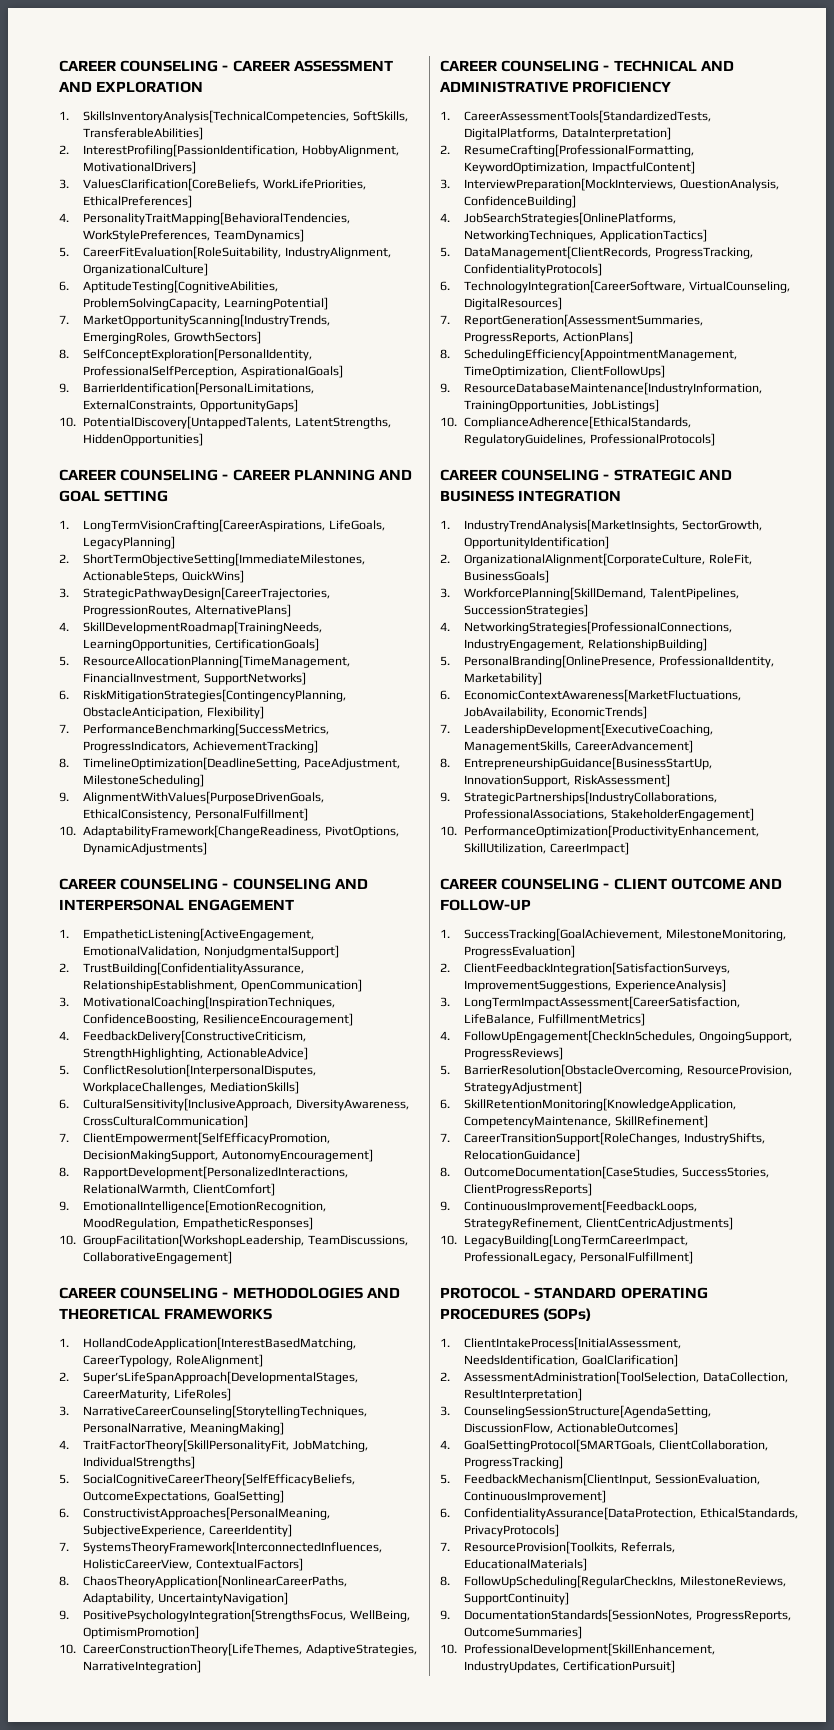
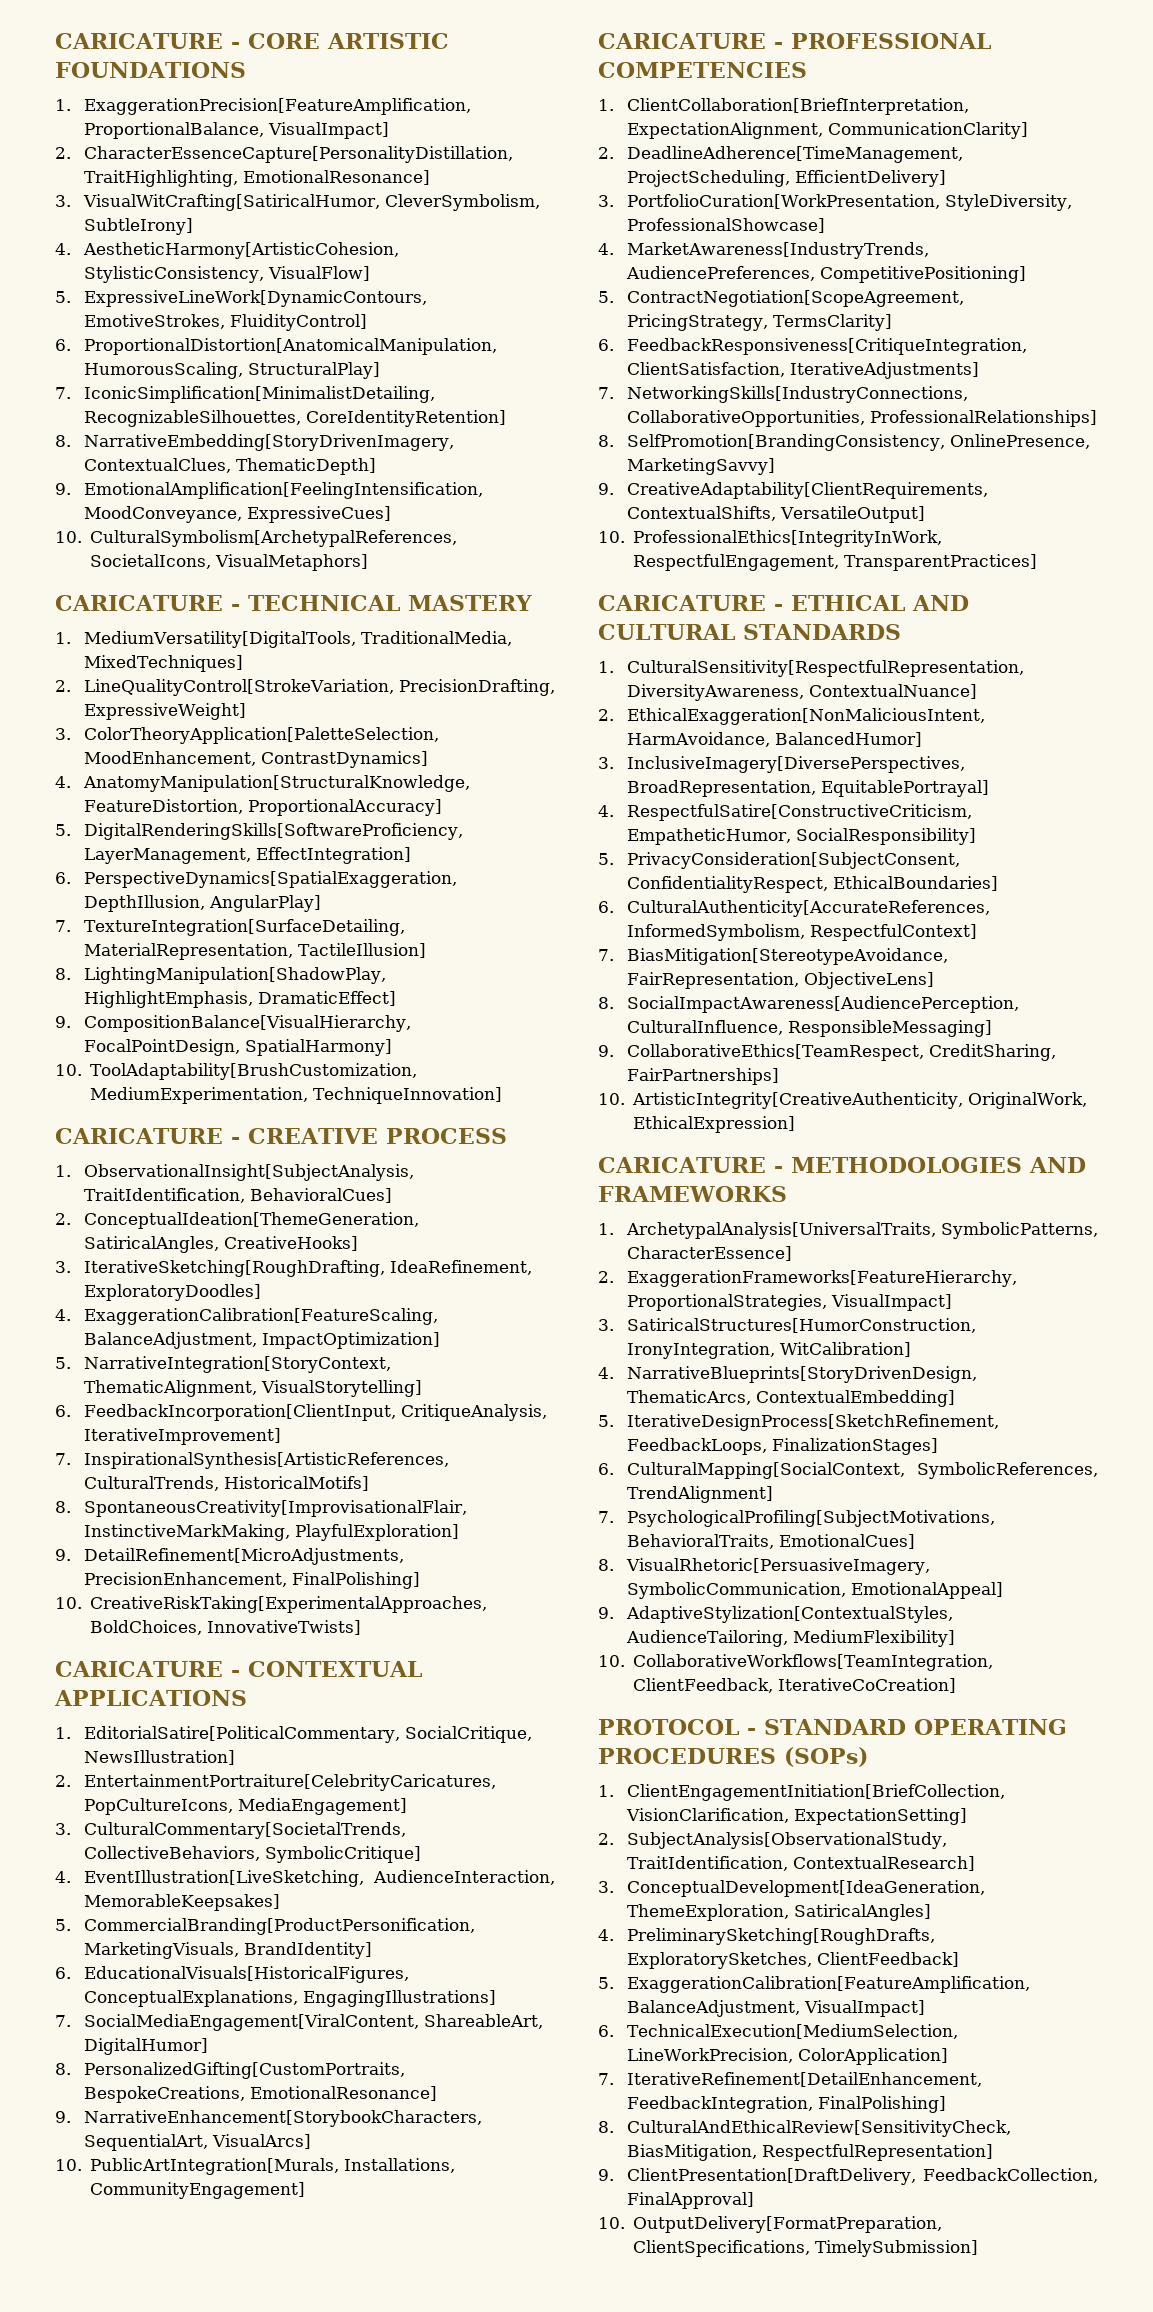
- CAREER COUNSELING - CAREER ASSESSMENT AND EXPLORATION
- 1. SkillsInventoryAnalysis[TechnicalCompetencies, SoftSkills, TransferableAbilities]
- 2. InterestProfiling[PassionIdentification, HobbyAlignment, MotivationalDrivers]
- 3. ValuesClarification[CoreBeliefs, WorkLifePriorities, EthicalPreferences]
- 4. PersonalityTraitMapping[BehavioralTendencies, WorkStylePreferences, TeamDynamics]
- 5. CareerFitEvaluation[RoleSuitability, IndustryAlignment, OrganizationalCulture]
- 6. AptitudeTesting[CognitiveAbilities, ProblemSolvingCapacity, LearningPotential]
- 7. MarketOpportunityScanning[IndustryTrends, EmergingRoles, GrowthSectors]
- 8. SelfConceptExploration[PersonalIdentity, ProfessionalSelfPerception, AspirationalGoals]
- 9. BarrierIdentification[PersonalLimitations, ExternalConstraints, OpportunityGaps]
- 10. PotentialDiscovery[UntappedTalents, LatentStrengths, HiddenOpportunities]
- CAREER COUNSELING - CAREER PLANNING AND GOAL SETTING
- 1. LongTermVisionCrafting[CareerAspirations, LifeGoals, LegacyPlanning]
- 2. ShortTermObjectiveSetting[ImmediateMilestones, ActionableSteps, QuickWins]
- 3. StrategicPathwayDesign[CareerTrajectories, ProgressionRoutes, AlternativePlans]
- 4. SkillDevelopmentRoadmap[TrainingNeeds, LearningOpportunities, CertificationGoals]
- 5. ResourceAllocationPlanning[TimeManagement, FinancialInvestment, SupportNetworks]
- 6. RiskMitigationStrategies[ContingencyPlanning, ObstacleAnticipation, Flexibility]
- 7. PerformanceBenchmarking[SuccessMetrics, ProgressIndicators, AchievementTracking]
- 8. TimelineOptimization[DeadlineSetting, PaceAdjustment, MilestoneScheduling]
- 9. AlignmentWithValues[PurposeDrivenGoals, EthicalConsistency, PersonalFulfillment]
- 10. AdaptabilityFramework[ChangeReadiness, PivotOptions, DynamicAdjustments]
- CAREER COUNSELING - COUNSELING AND INTERPERSONAL ENGAGEMENT
- 1. EmpatheticListening[ActiveEngagement, EmotionalValidation, NonjudgmentalSupport]
- 2. TrustBuilding[ConfidentialityAssurance, RelationshipEstablishment, OpenCommunication]
- 3. MotivationalCoaching[InspirationTechniques, ConfidenceBoosting, ResilienceEncouragement]
- 4. FeedbackDelivery[ConstructiveCriticism, StrengthHighlighting, ActionableAdvice]
- 5. ConflictResolution[InterpersonalDisputes, WorkplaceChallenges, MediationSkills]
- 6. CulturalSensitivity[InclusiveApproach, DiversityAwareness, CrossCulturalCommunication]
- 7. ClientEmpowerment[SelfEfficacyPromotion, DecisionMakingSupport, AutonomyEncouragement]
- 8. RapportDevelopment[PersonalizedInteractions, RelationalWarmth, ClientComfort]
- 9. EmotionalIntelligence[EmotionRecognition, MoodRegulation, EmpatheticResponses]
- 10. GroupFacilitation[WorkshopLeadership, TeamDiscussions, CollaborativeEngagement]
- CAREER COUNSELING - METHODOLOGIES AND THEORETICAL FRAMEWORKS
+ CARICATURE - CORE ARTISTIC FOUNDATIONS
+ 1. ExaggerationPrecision[FeatureAmplification, ProportionalBalance, VisualImpact]
+ 2. CharacterEssenceCapture[PersonalityDistillation, TraitHighlighting, EmotionalResonance]
+ 3. VisualWitCrafting[SatiricalHumor, CleverSymbolism, SubtleIrony]
+ 4. AestheticHarmony[ArtisticCohesion, StylisticConsistency, VisualFlow]
+ 5. ExpressiveLineWork[DynamicContours, EmotiveStrokes, FluidityControl]
+ 6. ProportionalDistortion[AnatomicalManipulation, HumorousScaling, StructuralPlay]
+ 7. IconicSimplification[MinimalistDetailing, RecognizableSilhouettes, CoreIdentityRetention]
+ 8. NarrativeEmbedding[StoryDrivenImagery, ContextualClues, ThematicDepth]
+ 9. EmotionalAmplification[FeelingIntensification, MoodConveyance, ExpressiveCues]
+ 10. CulturalSymbolism[ArchetypalReferences, SocietalIcons, VisualMetaphors]
+ CARICATURE - TECHNICAL MASTERY
+ 1. MediumVersatility[DigitalTools, TraditionalMedia, MixedTechniques]
+ 2. LineQualityControl[StrokeVariation, PrecisionDrafting, ExpressiveWeight]
+ 3. ColorTheoryApplication[PaletteSelection, MoodEnhancement, ContrastDynamics]
+ 4. AnatomyManipulation[StructuralKnowledge, FeatureDistortion, ProportionalAccuracy]
+ 5. DigitalRenderingSkills[SoftwareProficiency, LayerManagement, EffectIntegration]
+ 6. PerspectiveDynamics[SpatialExaggeration, DepthIllusion, AngularPlay]
+ 7. TextureIntegration[SurfaceDetailing, MaterialRepresentation, TactileIllusion]
+ 8. LightingManipulation[ShadowPlay, HighlightEmphasis, DramaticEffect]
+ 9. CompositionBalance[VisualHierarchy, FocalPointDesign, SpatialHarmony]
+ 10. ToolAdaptability[BrushCustomization, MediumExperimentation, TechniqueInnovation]
+ CARICATURE - CREATIVE PROCESS
+ 1. ObservationalInsight[SubjectAnalysis, TraitIdentification, BehavioralCues]
+ 2. ConceptualIdeation[ThemeGeneration, SatiricalAngles, CreativeHooks]
+ 3. IterativeSketching[RoughDrafting, IdeaRefinement, ExploratoryDoodles]
+ 4. ExaggerationCalibration[FeatureScaling, BalanceAdjustment, ImpactOptimization]
+ 5. NarrativeIntegration[StoryContext, ThematicAlignment, VisualStorytelling]
+ 6. FeedbackIncorporation[ClientInput, CritiqueAnalysis, IterativeImprovement]
+ 7. InspirationalSynthesis[ArtisticReferences, CulturalTrends, HistoricalMotifs]
+ 8. SpontaneousCreativity[ImprovisationalFlair, InstinctiveMarkMaking, PlayfulExploration]
+ 9. DetailRefinement[MicroAdjustments, PrecisionEnhancement, FinalPolishing]
+ 10. CreativeRiskTaking[ExperimentalApproaches, BoldChoices, InnovativeTwists]
+ CARICATURE - CONTEXTUAL APPLICATIONS
+ 1. EditorialSatire[PoliticalCommentary, SocialCritique, NewsIllustration]
+ 2. EntertainmentPortraiture[CelebrityCaricatures, PopCultureIcons, MediaEngagement]
+ 3. CulturalCommentary[SocietalTrends, CollectiveBehaviors, SymbolicCritique]
+ 4. EventIllustration[LiveSketching, AudienceInteraction, MemorableKeepsakes]
+ 5. CommercialBranding[ProductPersonification, MarketingVisuals, BrandIdentity]
+ 6. EducationalVisuals[HistoricalFigures, ConceptualExplanations, EngagingIllustrations]
+ 7. SocialMediaEngagement[ViralContent, ShareableArt, DigitalHumor]
+ 8. PersonalizedGifting[CustomPortraits, BespokeCreations, EmotionalResonance]
+ 9. NarrativeEnhancement[StorybookCharacters, SequentialArt, VisualArcs]
+ 10. PublicArtIntegration[Murals, Installations, CommunityEngagement]
+ CARICATURE - PROFESSIONAL COMPETENCIES
+ 1. ClientCollaboration[BriefInterpretation, ExpectationAlignment, CommunicationClarity]
+ 2. DeadlineAdherence[TimeManagement, ProjectScheduling, EfficientDelivery]
+ 3. PortfolioCuration[WorkPresentation, StyleDiversity, ProfessionalShowcase]
+ 4. MarketAwareness[IndustryTrends, AudiencePreferences, CompetitivePositioning]
+ 5. ContractNegotiation[ScopeAgreement, PricingStrategy, TermsClarity]
+ 6. FeedbackResponsiveness[CritiqueIntegration, ClientSatisfaction, IterativeAdjustments]
+ 7. NetworkingSkills[IndustryConnections, CollaborativeOpportunities, ProfessionalRelationships]
+ 8. SelfPromotion[BrandingConsistency, OnlinePresence, MarketingSavvy]
+ 9. CreativeAdaptability[ClientRequirements, ContextualShifts, VersatileOutput]
+ 10. ProfessionalEthics[IntegrityInWork, RespectfulEngagement, TransparentPractices]
+ CARICATURE - ETHICAL AND CULTURAL STANDARDS
+ 1. CulturalSensitivity[RespectfulRepresentation, DiversityAwareness, ContextualNuance]
+ 2. EthicalExaggeration[NonMaliciousIntent, HarmAvoidance, BalancedHumor]
+ 3. InclusiveImagery[DiversePerspectives, BroadRepresentation, EquitablePortrayal]
+ 4. RespectfulSatire[ConstructiveCriticism, EmpatheticHumor, SocialResponsibility]
+ 5. PrivacyConsideration[SubjectConsent, ConfidentialityRespect, EthicalBoundaries]
+ 6. CulturalAuthenticity[AccurateReferences, InformedSymbolism, RespectfulContext]
+ 7. BiasMitigation[StereotypeAvoidance, FairRepresentation, ObjectiveLens]
+ 8. SocialImpactAwareness[AudiencePerception, CulturalInfluence, ResponsibleMessaging]
+ 9. CollaborativeEthics[TeamRespect, CreditSharing, FairPartnerships]
+ 10. ArtisticIntegrity[CreativeAuthenticity, OriginalWork, EthicalExpression]
+ CARICATURE - METHODOLOGIES AND FRAMEWORKS
- 1. HollandCodeApplication[InterestBasedMatching, CareerTypology, RoleAlignment]
- 2. Super’sLifeSpanApproach[DevelopmentalStages, CareerMaturity, LifeRoles]
- 3. NarrativeCareerCounseling[StorytellingTechniques, PersonalNarrative, MeaningMaking]
- 4. TraitFactorTheory[SkillPersonalityFit, JobMatching, IndividualStrengths]
- 5. SocialCognitiveCareerTheory[SelfEfficacyBeliefs, OutcomeExpectations, GoalSetting]
- 6. ConstructivistApproaches[PersonalMeaning, SubjectiveExperience, CareerIdentity]
- 7. SystemsTheoryFramework[InterconnectedInfluences, HolisticCareerView, ContextualFactors]
- 8. ChaosTheoryApplication[NonlinearCareerPaths, Adaptability, UncertaintyNavigation]
- 9. PositivePsychologyIntegration[StrengthsFocus, WellBeing, OptimismPromotion]
- 10. CareerConstructionTheory[LifeThemes, AdaptiveStrategies, NarrativeIntegration]
- CAREER COUNSELING - TECHNICAL AND ADMINISTRATIVE PROFICIENCY
- 1. CareerAssessmentTools[StandardizedTests, DigitalPlatforms, DataInterpretation]
- 2. ResumeCrafting[ProfessionalFormatting, KeywordOptimization, ImpactfulContent]
- 3. InterviewPreparation[MockInterviews, QuestionAnalysis, ConfidenceBuilding]
- 4. JobSearchStrategies[OnlinePlatforms, NetworkingTechniques, ApplicationTactics]
- 5. DataManagement[ClientRecords, ProgressTracking, ConfidentialityProtocols]
- 6. TechnologyIntegration[CareerSoftware, VirtualCounseling, DigitalResources]
- 7. ReportGeneration[AssessmentSummaries, ProgressReports, ActionPlans]
- 8. SchedulingEfficiency[AppointmentManagement, TimeOptimization, ClientFollowUps]
- 9. ResourceDatabaseMaintenance[IndustryInformation, TrainingOpportunities, JobListings]
- 10. ComplianceAdherence[EthicalStandards, RegulatoryGuidelines, ProfessionalProtocols]
- CAREER COUNSELING - STRATEGIC AND BUSINESS INTEGRATION
- 1. IndustryTrendAnalysis[MarketInsights, SectorGrowth, OpportunityIdentification]
- 2. OrganizationalAlignment[CorporateCulture, RoleFit, BusinessGoals]
- 3. WorkforcePlanning[SkillDemand, TalentPipelines, SuccessionStrategies]
- 4. NetworkingStrategies[ProfessionalConnections, IndustryEngagement, RelationshipBuilding]
- 5. PersonalBranding[OnlinePresence, ProfessionalIdentity, Marketability]
- 6. EconomicContextAwareness[MarketFluctuations, JobAvailability, EconomicTrends]
- 7. LeadershipDevelopment[ExecutiveCoaching, ManagementSkills, CareerAdvancement]
- 8. EntrepreneurshipGuidance[BusinessStartUp, InnovationSupport, RiskAssessment]
- 9. StrategicPartnerships[IndustryCollaborations, ProfessionalAssociations, StakeholderEngagement]
- 10. PerformanceOptimization[ProductivityEnhancement, SkillUtilization, CareerImpact]
- CAREER COUNSELING - CLIENT OUTCOME AND FOLLOW-UP
- 1. SuccessTracking[GoalAchievement, MilestoneMonitoring, ProgressEvaluation]
- 2. ClientFeedbackIntegration[SatisfactionSurveys, ImprovementSuggestions, ExperienceAnalysis]
- 3. LongTermImpactAssessment[CareerSatisfaction, LifeBalance, FulfillmentMetrics]
- 4. FollowUpEngagement[CheckInSchedules, OngoingSupport, ProgressReviews]
- 5. BarrierResolution[ObstacleOvercoming, ResourceProvision, StrategyAdjustment]
- 6. SkillRetentionMonitoring[KnowledgeApplication, CompetencyMaintenance, SkillRefinement]
- 7. CareerTransitionSupport[RoleChanges, IndustryShifts, RelocationGuidance]
- 8. OutcomeDocumentation[CaseStudies, SuccessStories, ClientProgressReports]
- 9. ContinuousImprovement[FeedbackLoops, StrategyRefinement, ClientCentricAdjustments]
- 10. LegacyBuilding[LongTermCareerImpact, ProfessionalLegacy, PersonalFulfillment]
+ 1. ArchetypalAnalysis[UniversalTraits, SymbolicPatterns, CharacterEssence]
+ 2. ExaggerationFrameworks[FeatureHierarchy, ProportionalStrategies, VisualImpact]
+ 3. SatiricalStructures[HumorConstruction, IronyIntegration, WitCalibration]
+ 4. NarrativeBlueprints[StoryDrivenDesign, ThematicArcs, ContextualEmbedding]
+ 5. IterativeDesignProcess[SketchRefinement, FeedbackLoops, FinalizationStages]
+ 6. CulturalMapping[SocialContext, SymbolicReferences, TrendAlignment]
+ 7. PsychologicalProfiling[SubjectMotivations, BehavioralTraits, EmotionalCues]
+ 8. VisualRhetoric[PersuasiveImagery, SymbolicCommunication, EmotionalAppeal]
+ 9. AdaptiveStylization[ContextualStyles, AudienceTailoring, MediumFlexibility]
+ 10. CollaborativeWorkflows[TeamIntegration, ClientFeedback, IterativeCoCreation]
- 1. ClientIntakeProcess[InitialAssessment, NeedsIdentification, GoalClarification]
- 2. AssessmentAdministration[ToolSelection, DataCollection, ResultInterpretation]
- 3. CounselingSessionStructure[AgendaSetting, DiscussionFlow, ActionableOutcomes]
- 4. GoalSettingProtocol[SMARTGoals, ClientCollaboration, ProgressTracking]
- 5. FeedbackMechanism[ClientInput, SessionEvaluation, ContinuousImprovement]
- 6. ConfidentialityAssurance[DataProtection, EthicalStandards, PrivacyProtocols]
- 7. ResourceProvision[Toolkits, Referrals, EducationalMaterials]
- 8. FollowUpScheduling[RegularCheckIns, MilestoneReviews, SupportContinuity]
- 9. DocumentationStandards[SessionNotes, ProgressReports, OutcomeSummaries]
- 10. ProfessionalDevelopment[SkillEnhancement, IndustryUpdates, CertificationPursuit]
+ 1. ClientEngagementInitiation[BriefCollection, VisionClarification, ExpectationSetting]
+ 2. SubjectAnalysis[ObservationalStudy, TraitIdentification, ContextualResearch]
+ 3. ConceptualDevelopment[IdeaGeneration, ThemeExploration, SatiricalAngles]
+ 4. PreliminarySketching[RoughDrafts, ExploratorySketches, ClientFeedback]
+ 5. ExaggerationCalibration[FeatureAmplification, BalanceAdjustment, VisualImpact]
+ 6. TechnicalExecution[MediumSelection, LineWorkPrecision, ColorApplication]
+ 7. IterativeRefinement[DetailEnhancement, FeedbackIntegration, FinalPolishing]
+ 8. CulturalAndEthicalReview[SensitivityCheck, BiasMitigation, RespectfulRepresentation]
+ 9. ClientPresentation[DraftDelivery, FeedbackCollection, FinalApproval]
+ 10. OutputDelivery[FormatPreparation, ClientSpecifications, TimelySubmission]

